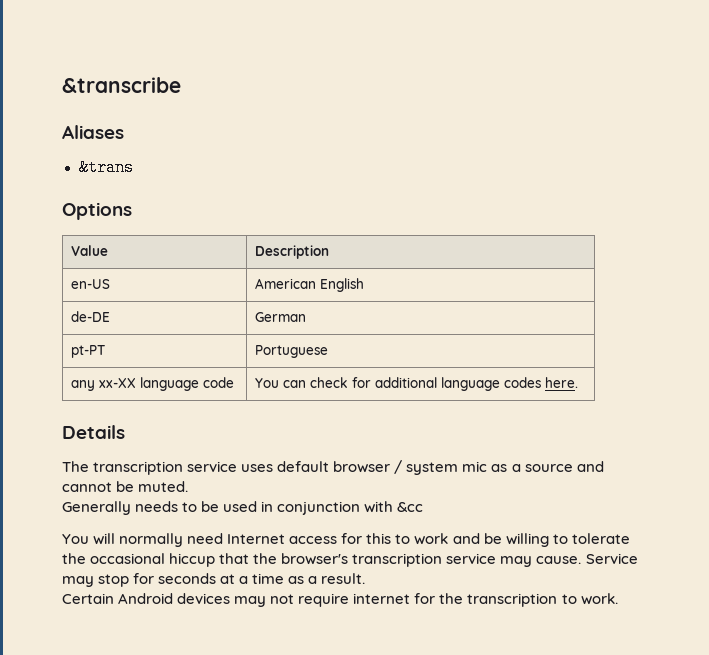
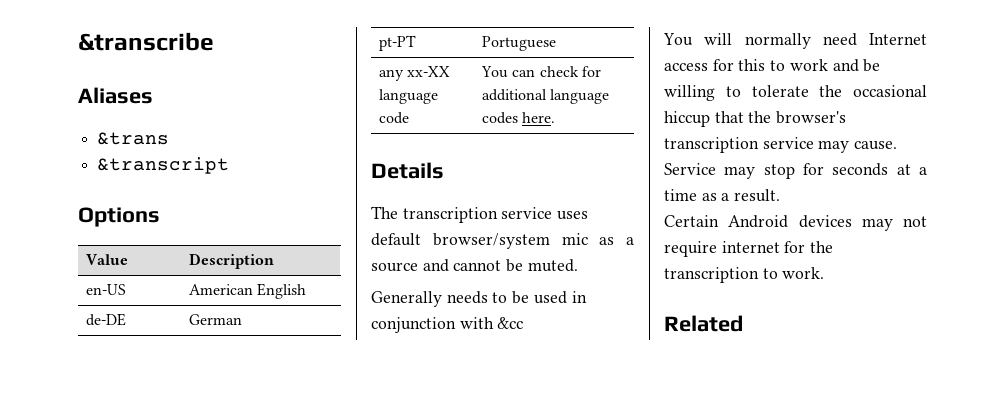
+ &transcript
- The transcription service uses default browser / system mic as a source and cannot be muted.
+ The transcription service uses default browser/system mic as a source and cannot be muted.
+ Related

